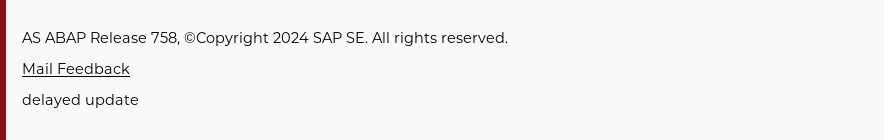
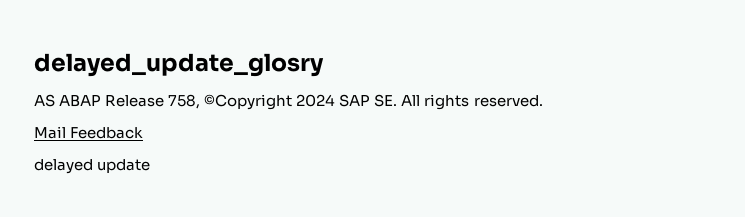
+ delayed_update_glosry

